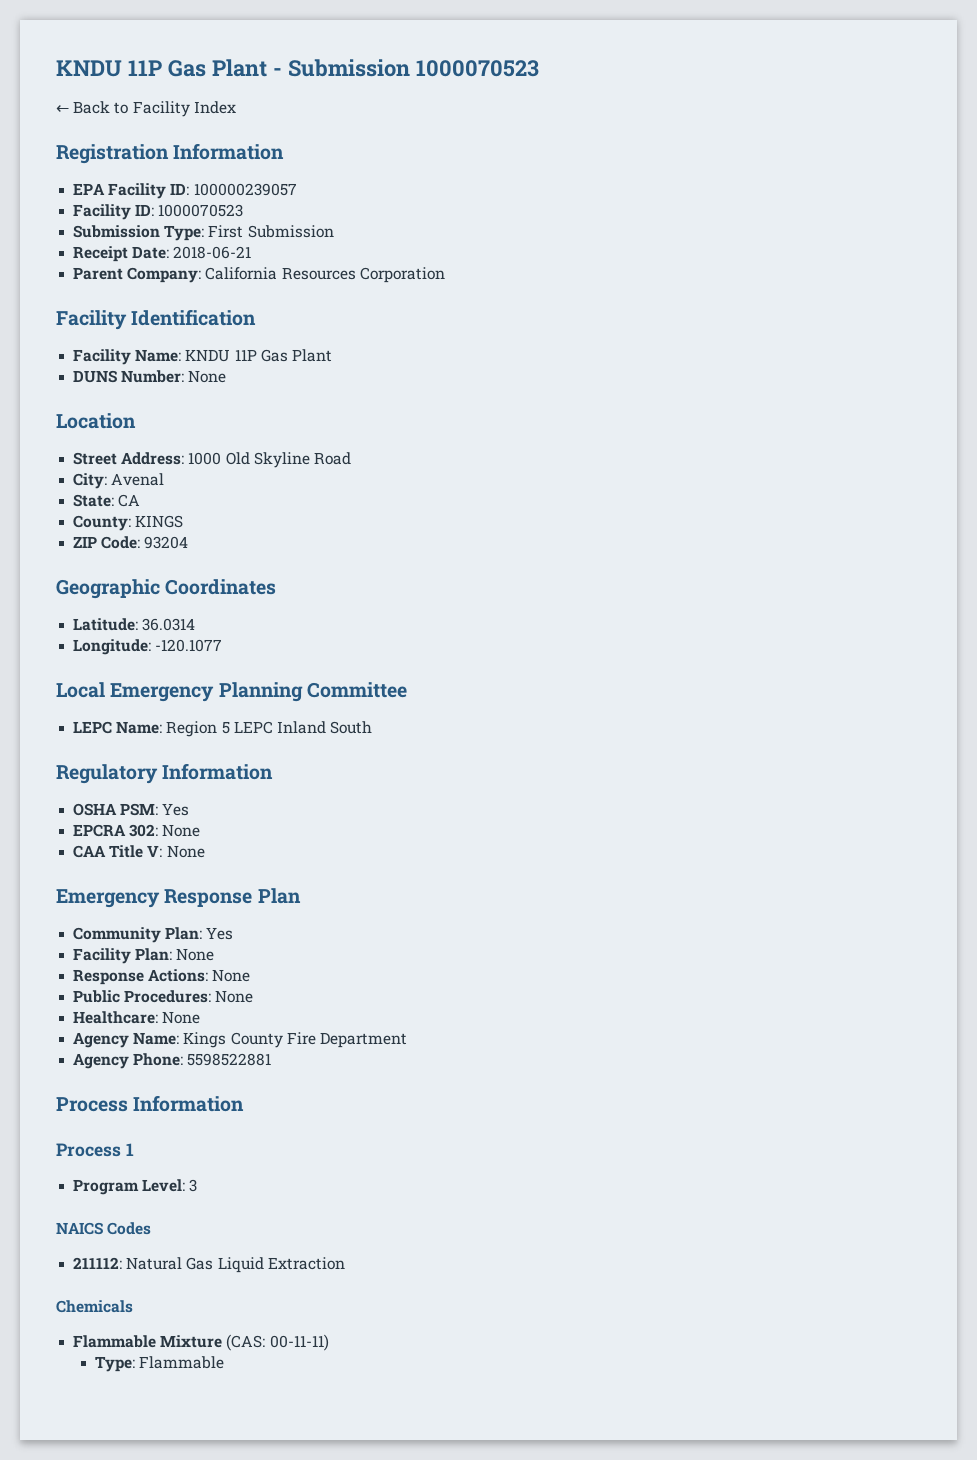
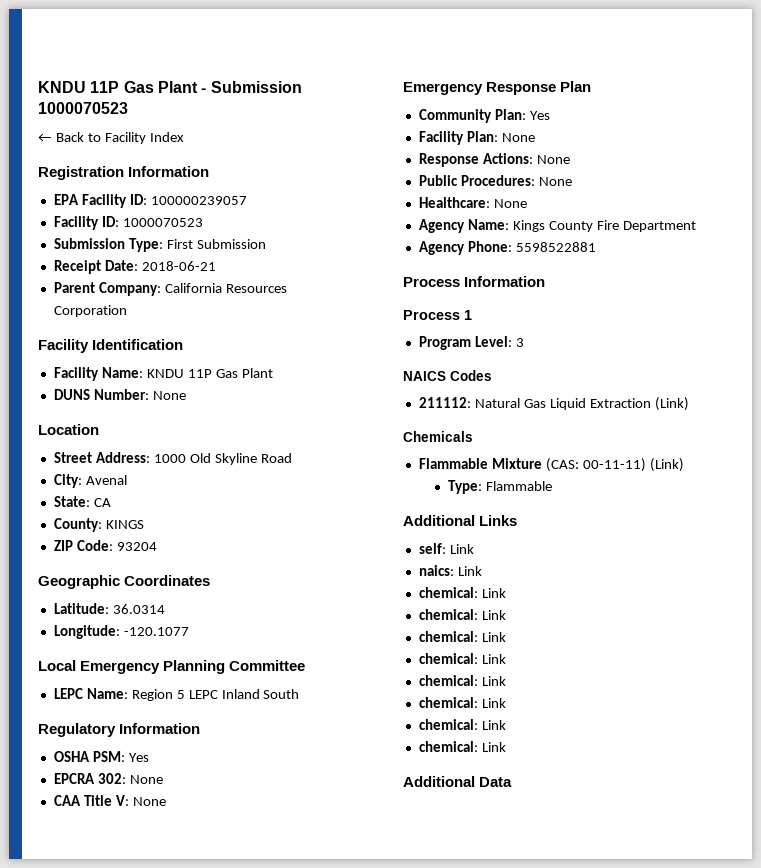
- 211112: Natural Gas Liquid Extraction
+ 211112: Natural Gas Liquid Extraction (Link)
- Flammable Mixture (CAS: 00-11-11)
+ Flammable Mixture (CAS: 00-11-11) (Link)
+ Additional Links
+ self: Link
+ naics: Link
+ chemical: Link
+ chemical: Link
+ chemical: Link
+ chemical: Link
+ chemical: Link
+ chemical: Link
+ chemical: Link
+ chemical: Link
+ Additional Data

